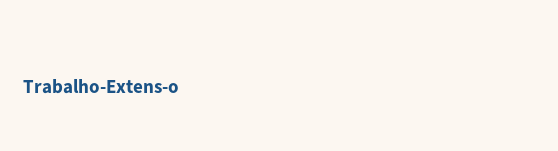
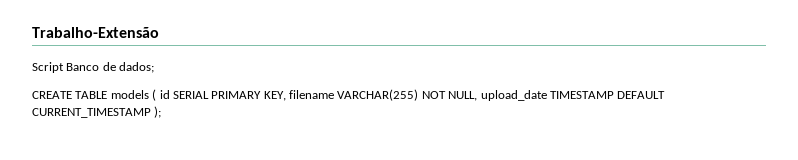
- Trabalho-Extens-o
+ Trabalho-Extensão
+ Script Banco de dados;
+ CREATE TABLE models ( id SERIAL PRIMARY KEY, filename VARCHAR(255) NOT NULL, upload_date TIMESTAMP DEFAULT CURRENT_TIMESTAMP );

